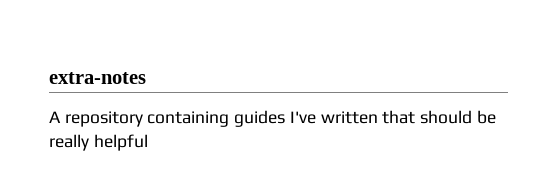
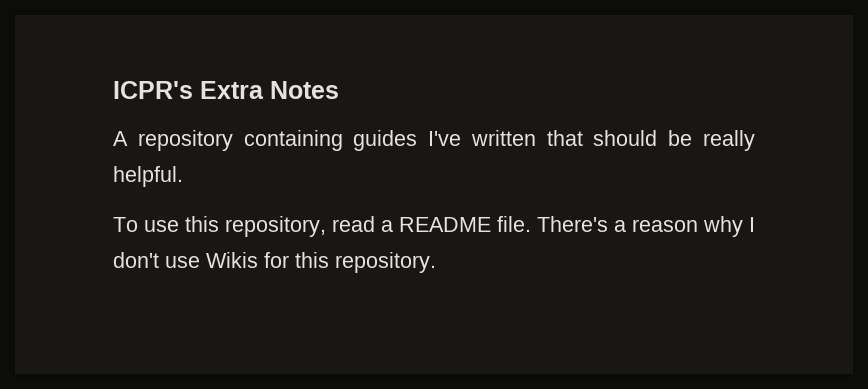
- extra-notes
+ ICPR's Extra Notes
- A repository containing guides I've written that should be really helpful
+ A repository containing guides I've written that should be really helpful.
+ To use this repository, read a README file. There's a reason why I don't use Wikis for this repository.

